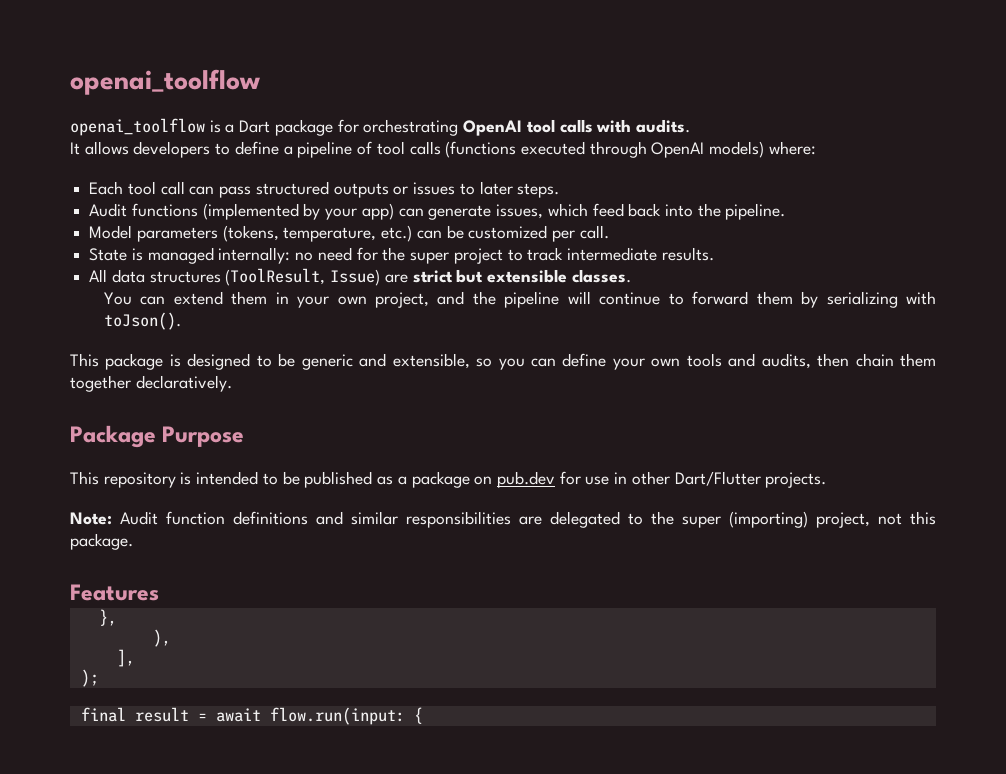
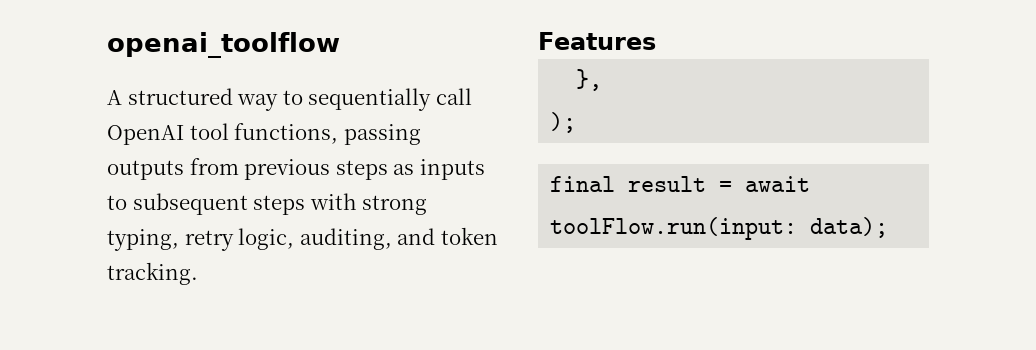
- openai_toolflow is a Dart package for orchestrating OpenAI tool calls with audits.
- It allows developers to define a pipeline of tool calls (functions executed through OpenAI models) where:
- Each tool call can pass structured outputs or issues to later steps.
- Audit functions (implemented by your app) can generate issues, which feed back into the pipeline.
- Model parameters (tokens, temperature, etc.) can be customized per call.
- State is managed internally: no need for the super project to track intermediate results.
- All data structures (ToolResult, Issue) are strict but extensible classes.
- You can extend them in your own project, and the pipeline will continue to forward them by serializing with toJson().
- This package is designed to be generic and extensible, so you can define your own tools and audits, then chain them together declaratively.
- Package Purpose
- This repository is intended to be published as a package on pub.dev for use in other Dart/Flutter projects.
- Note: Audit function definitions and similar responsibilities are delegated to the super (importing) project, not this package.
+ A structured way to sequentially call OpenAI tool functions, passing outputs from previous steps as inputs to subsequent steps with strong typing, retry logic, auditing, and token tracking.
- ),
- ],
- final result = await flow.run(input: {
+ final result = await toolFlow.run(input: data);

